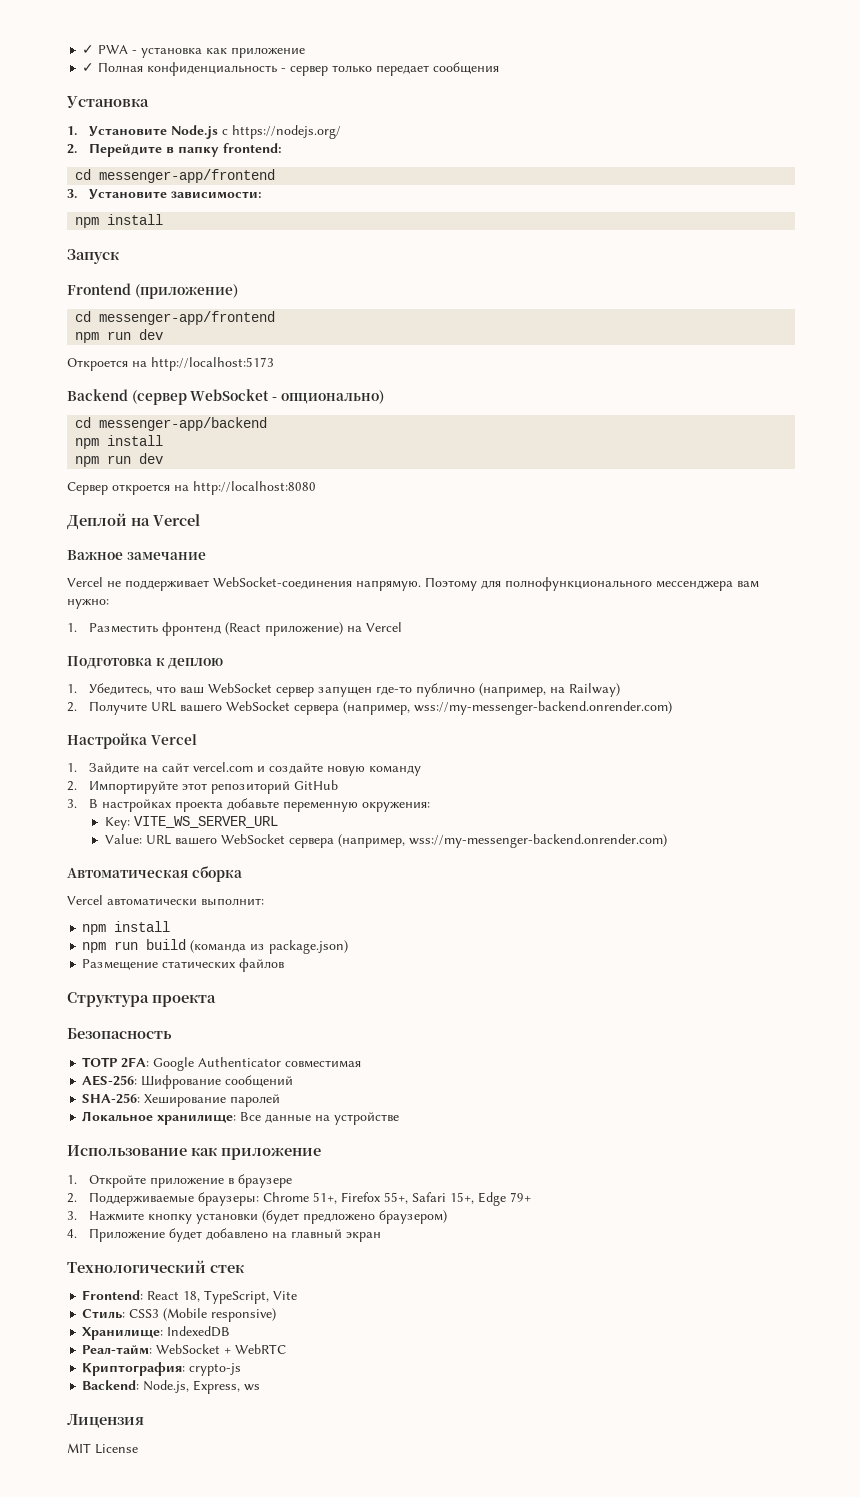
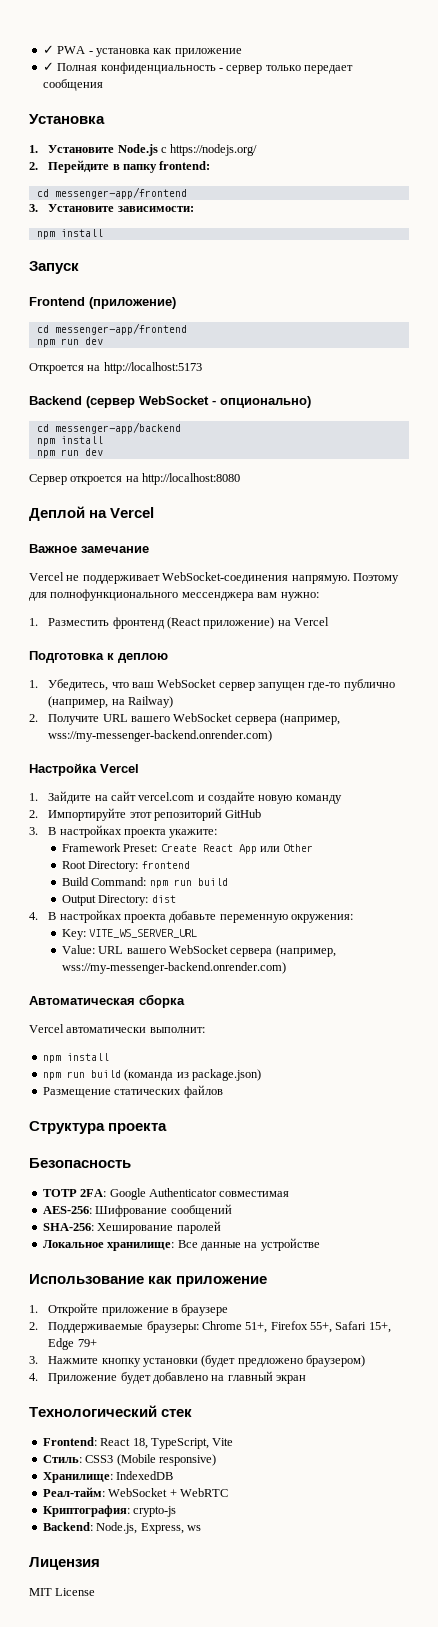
- 3. В настройках проекта добавьте переменную окружения:
+ 3. В настройках проекта укажите:
+ Framework Preset: Create React App или Other
+ Root Directory: frontend
+ Build Command: npm run build
+ Output Directory: dist
+ 4. В настройках проекта добавьте переменную окружения:

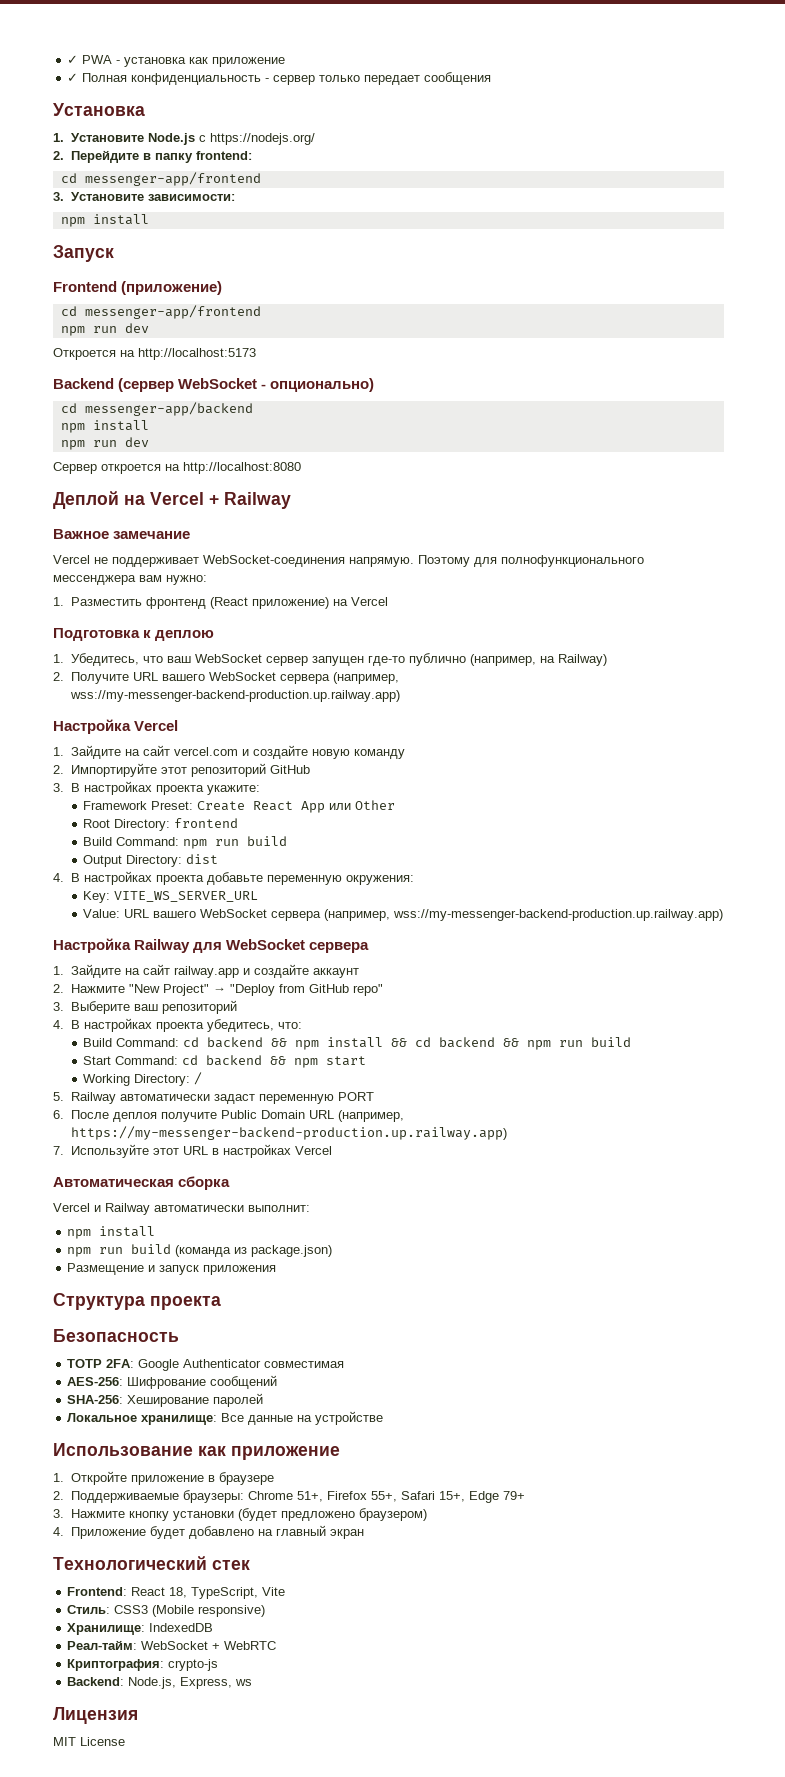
- Деплой на Vercel
+ Деплой на Vercel + Railway
- 2. Получите URL вашего WebSocket сервера (например, wss://my-messenger-backend.onrender.com)
+ 2. Получите URL вашего WebSocket сервера (например, wss://my-messenger-backend-production.up.railway.app)
- Value: URL вашего WebSocket сервера (например, wss://my-messenger-backend.onrender.com)
+ Value: URL вашего WebSocket сервера (например, wss://my-messenger-backend-production.up.railway.app)
+ Настройка Railway для WebSocket сервера
+ 1. Зайдите на сайт railway.app и создайте аккаунт
+ 2. Нажмите "New Project" → "Deploy from GitHub repo"
+ 3. Выберите ваш репозиторий
+ 4. В настройках проекта убедитесь, что:
+ Build Command: cd backend && npm install && cd backend && npm run build
+ Start Command: cd backend && npm start
+ Working Directory: /
+ 5. Railway автоматически задаст переменную PORT
+ 6. После деплоя получите Public Domain URL (например, https://my-messenger-backend-production.up.railway.app)
+ 7. Используйте этот URL в настройках Vercel
- Vercel автоматически выполнит:
+ Vercel и Railway автоматически выполнит:
- Размещение статических файлов
+ Размещение и запуск приложения

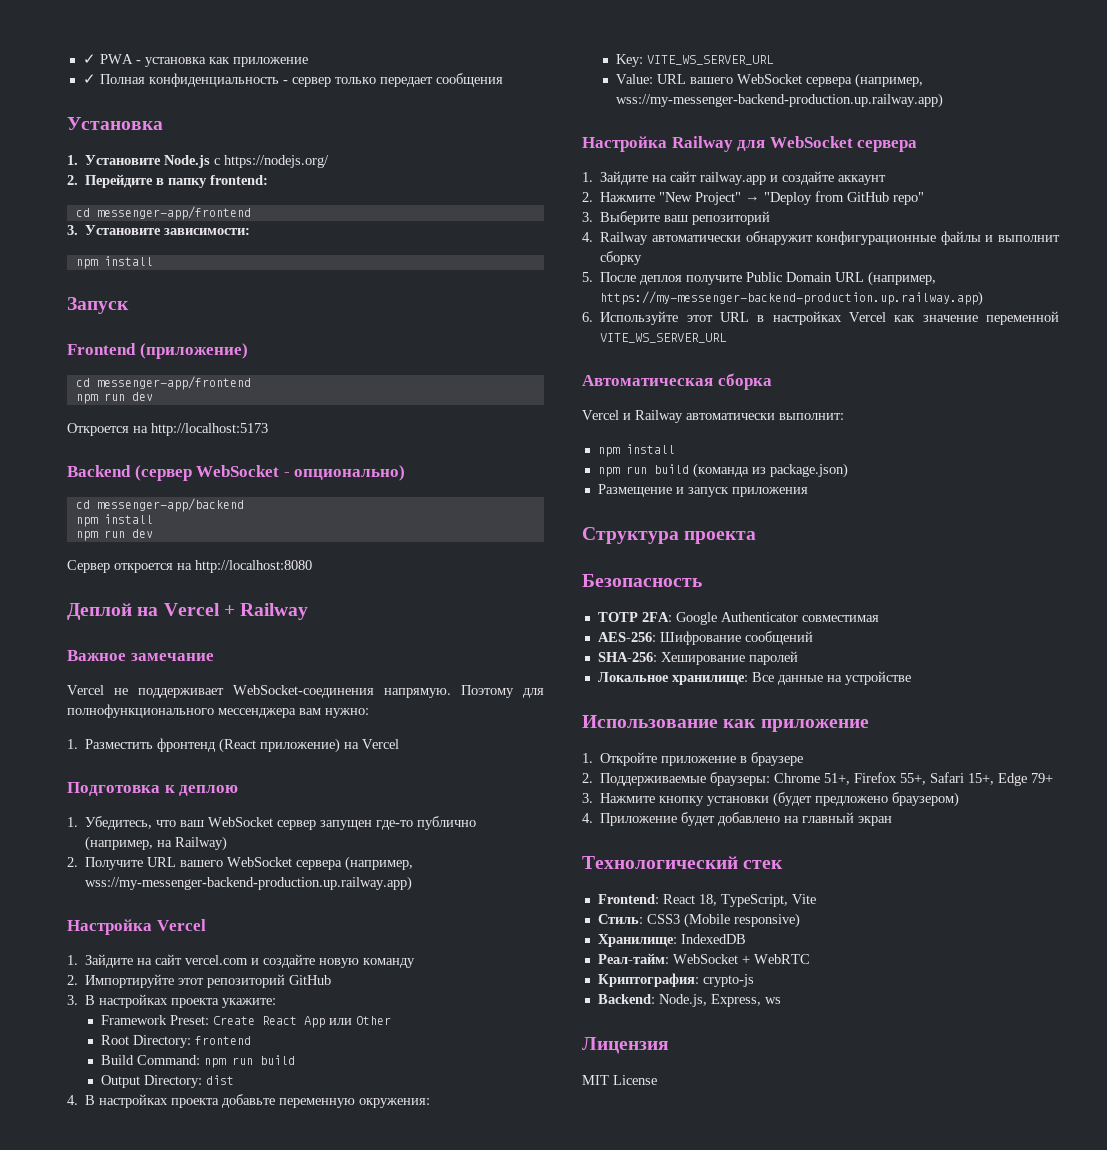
- 4. В настройках проекта убедитесь, что:
- Build Command: cd backend && npm install && cd backend && npm run build
- Start Command: cd backend && npm start
- Working Directory: /
- 5. Railway автоматически задаст переменную PORT
- 6. После деплоя получите Public Domain URL (например, https://my-messenger-backend-production.up.railway.app)
+ 4. Railway автоматически обнаружит конфигурационные файлы и выполнит сборку
+ 5. После деплоя получите Public Domain URL (например, https://my-messenger-backend-production.up.railway.app)
- 7. Используйте этот URL в настройках Vercel
+ 6. Используйте этот URL в настройках Vercel как значение переменной VITE_WS_SERVER_URL

